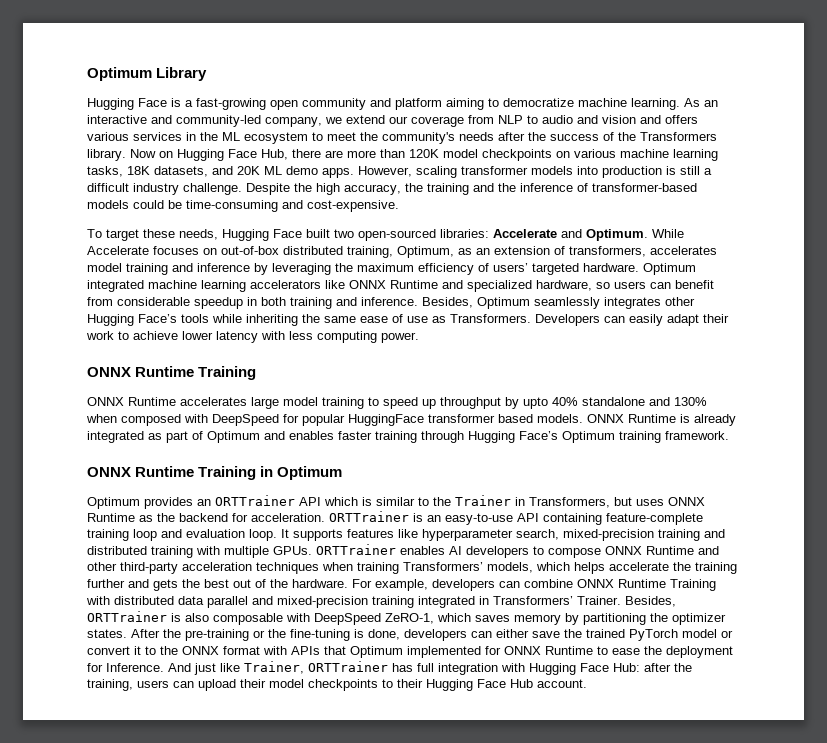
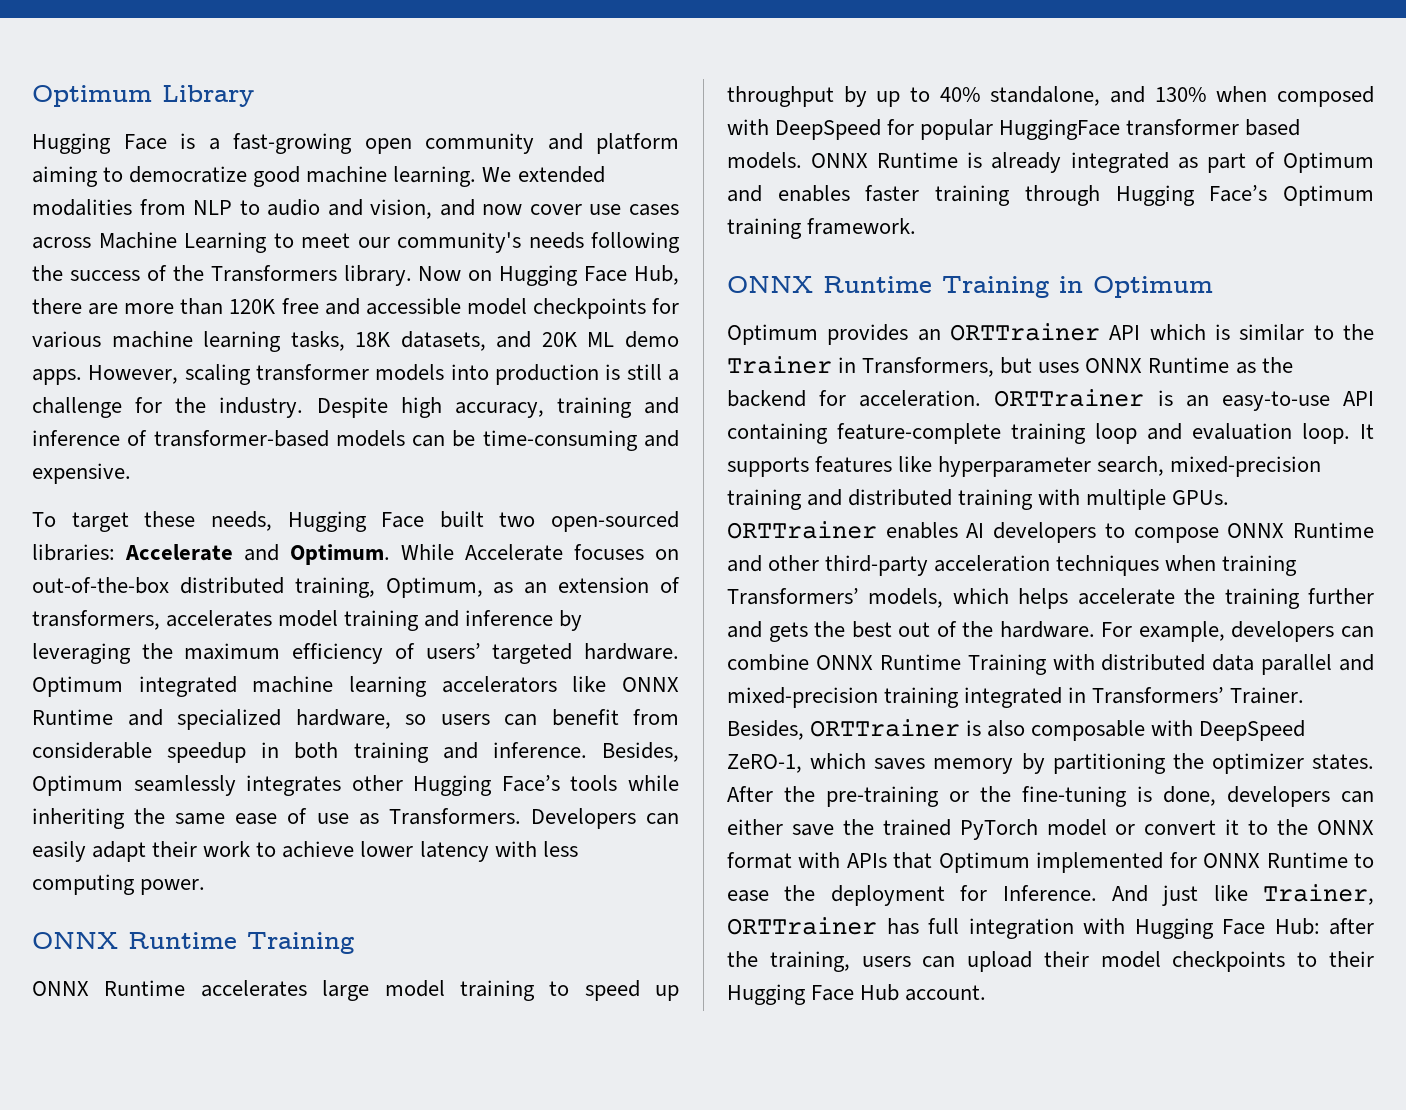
- Hugging Face is a fast-growing open community and platform aiming to democratize machine learning.
+ Hugging Face is a fast-growing open community and platform aiming to democratize good machine learning.
- As an interactive and community-led company, we extend our coverage from NLP to audio and vision and offers various services in the ML ecosystem to meet the community's needs after the success of the Transformers library.
+ We extended modalities from NLP to audio and vision, and now cover use cases across Machine Learning to meet our community's needs following the success of the Transformers library.
- Now on Hugging Face Hub, there are more than 120K model checkpoints on various machine learning tasks, 18K datasets, and 20K ML demo apps.
+ Now on Hugging Face Hub, there are more than 120K free and accessible model checkpoints for various machine learning tasks, 18K datasets, and 20K ML demo apps.
- However, scaling transformer models into production is still a difficult industry challenge. Despite the high accuracy, the training and the inference of transformer-based models could be time-consuming and cost-expensive.
+ However, scaling transformer models into production is still a challenge for the industry. Despite high accuracy, training and inference of transformer-based models can be time-consuming and expensive.
- While Accelerate focuses on out-of-box distributed training, Optimum, as an extension of transformers, accelerates model training and inference by leveraging the maximum efficiency of users’ targeted hardware.
+ While Accelerate focuses on out-of-the-box distributed training, Optimum, as an extension of transformers, accelerates model training and inference by leveraging the maximum efficiency of users’ targeted hardware.
- ONNX Runtime accelerates large model training to speed up throughput by upto 40% standalone and 130% when composed with DeepSpeed for popular HuggingFace transformer based models.
+ ONNX Runtime accelerates large model training to speed up throughput by up to 40% standalone, and 130% when composed with DeepSpeed for popular HuggingFace transformer based models.

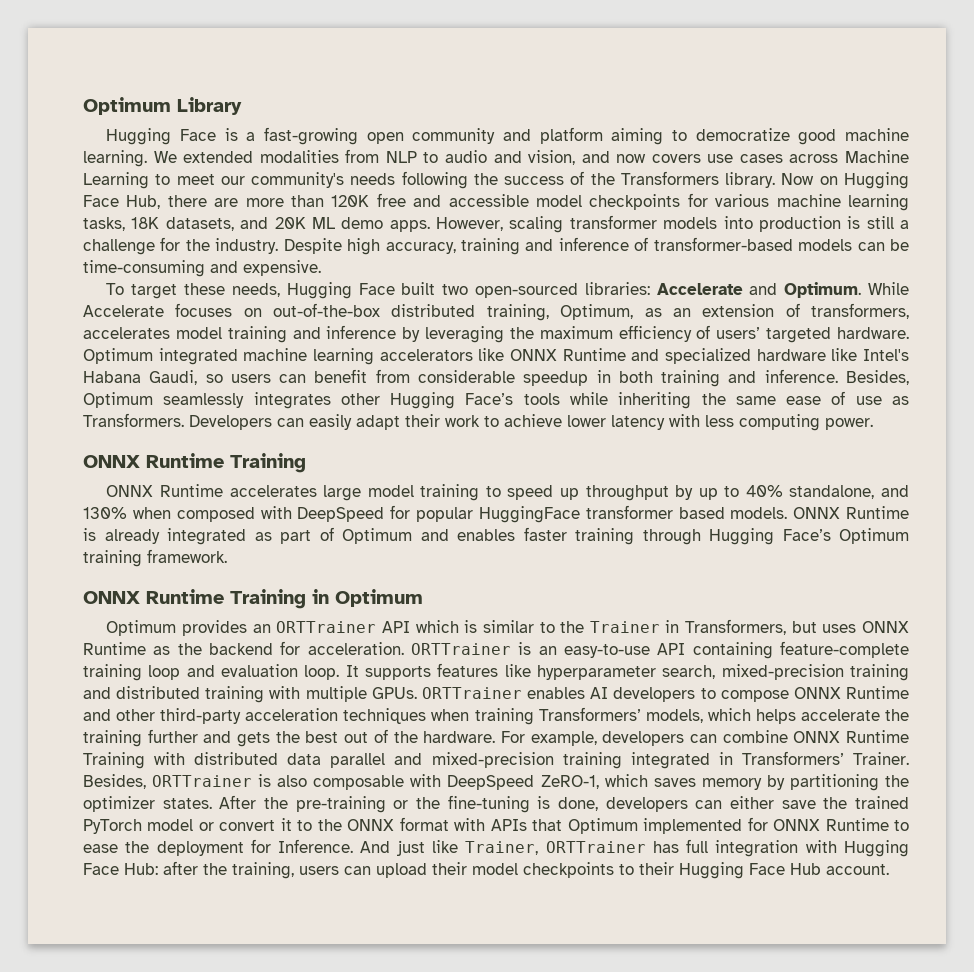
- We extended modalities from NLP to audio and vision, and now cover use cases across Machine Learning to meet our community's needs following the success of the Transformers library.
+ We extended modalities from NLP to audio and vision, and now covers use cases across Machine Learning to meet our community's needs following the success of the Transformers library.
- Optimum integrated machine learning accelerators like ONNX Runtime and specialized hardware, so users can benefit from considerable speedup in both training and inference.
+ Optimum integrated machine learning accelerators like ONNX Runtime and specialized hardware like Intel's Habana Gaudi, so users can benefit from considerable speedup in both training and inference.

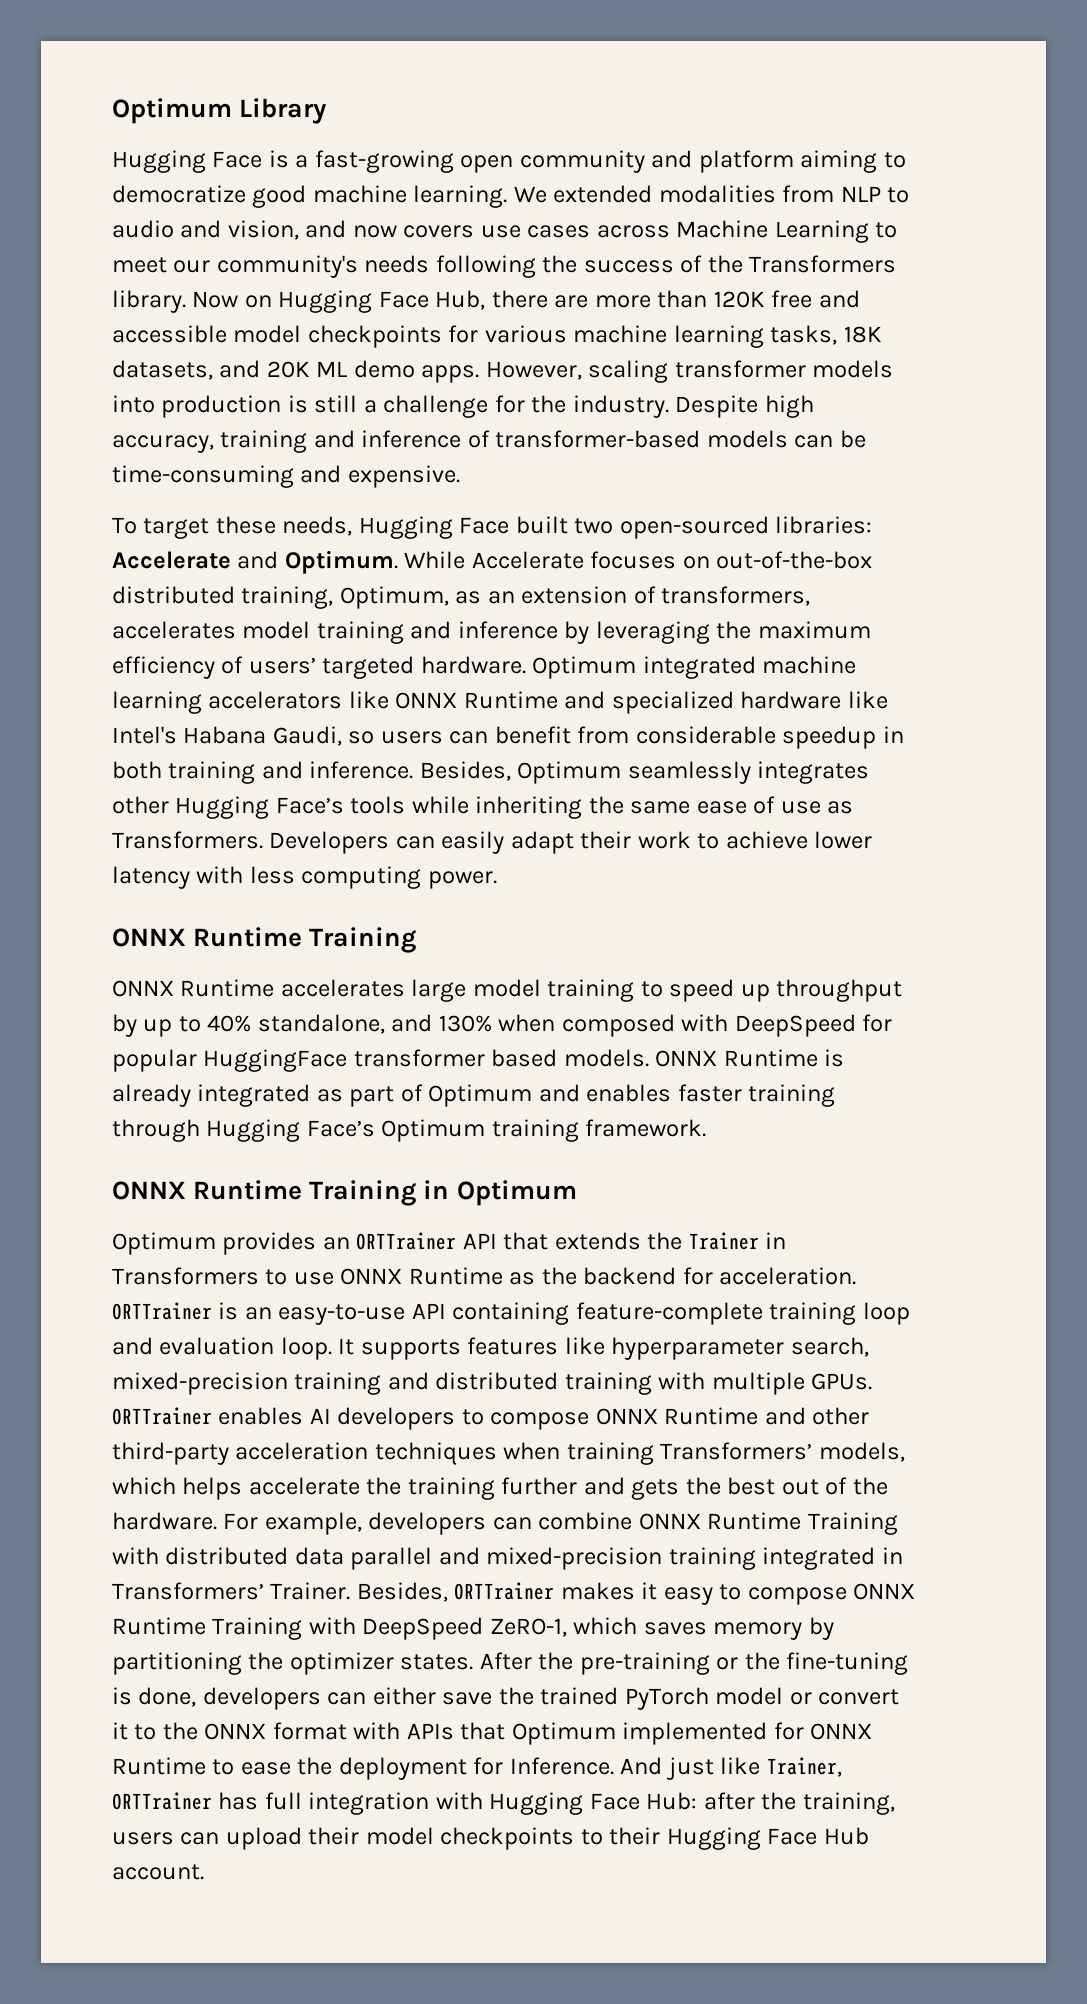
- Optimum provides an ORTTrainer API which is similar to the Trainer in Transformers, but uses ONNX Runtime as the backend for acceleration.
+ Optimum provides an ORTTrainer API that extends the Trainer in Transformers to use ONNX Runtime as the backend for acceleration.
- Besides, ORTTrainer is also composable with DeepSpeed ZeRO-1, which saves memory by partitioning the optimizer states.
+ Besides, ORTTrainer makes it easy to compose ONNX Runtime Training with DeepSpeed ZeRO-1, which saves memory by partitioning the optimizer states.

